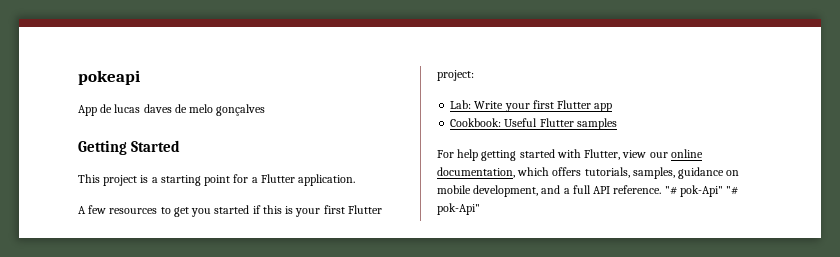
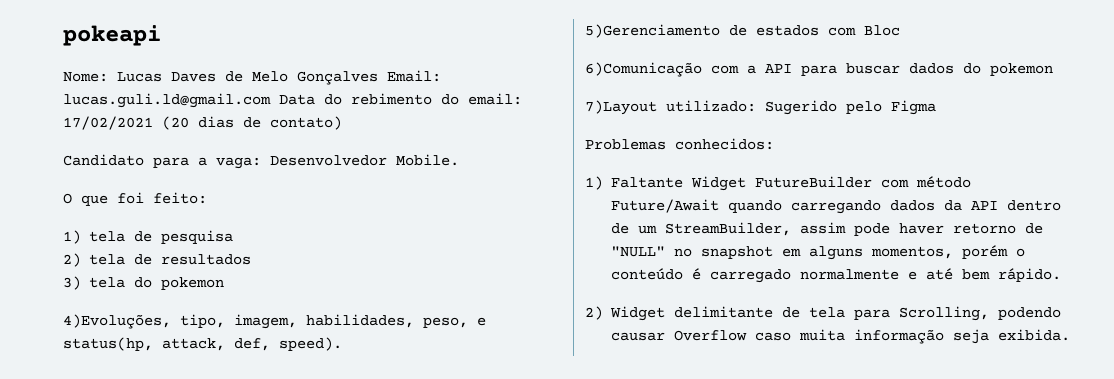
- App de lucas daves de melo gonçalves
- Getting Started
- This project is a starting point for a Flutter application.
- A few resources to get you started if this is your first Flutter project:
- Lab: Write your first Flutter app
- Cookbook: Useful Flutter samples
- For help getting started with Flutter, view our online documentation, which offers tutorials, samples, guidance on mobile development, and a full API reference. "# pok-Api" "# pok-Api"
+ Nome: Lucas Daves de Melo Gonçalves Email: lucas.guli.ld@gmail.com Data do rebimento do email: 17/02/2021 (20 dias de contato)
+ Candidato para a vaga: Desenvolvedor Mobile.
+ O que foi feito:
+ 1) tela de pesquisa
+ 2) tela de resultados
+ 3) tela do pokemon
+ 4)Evoluções, tipo, imagem, habilidades, peso, e status(hp, attack, def, speed).
+ 5)Gerenciamento de estados com Bloc
+ 6)Comunicação com a API para buscar dados do pokemon
+ 7)Layout utilizado: Sugerido pelo Figma
+ Problemas conhecidos:
+ 1) Faltante Widget FutureBuilder com método Future/Await quando carregando dados da API dentro de um StreamBuilder, assim pode haver retorno de "NULL" no snapshot em alguns momentos, porém o conteúdo é carregado normalmente e até bem rápido.
+ 2) Widget delimitante de tela para Scrolling, podendo causar Overflow caso muita informação seja exibida.

